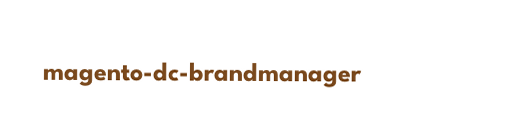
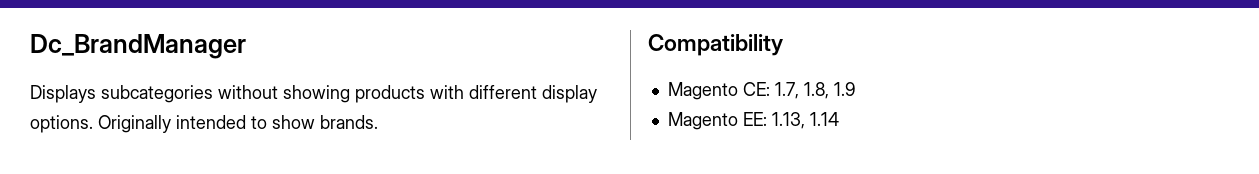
- magento-dc-brandmanager
+ Dc_BrandManager
+ Displays subcategories without showing products with different display options. Originally intended to show brands.
+ Compatibility
+ Magento CE: 1.7, 1.8, 1.9
+ Magento EE: 1.13, 1.14

